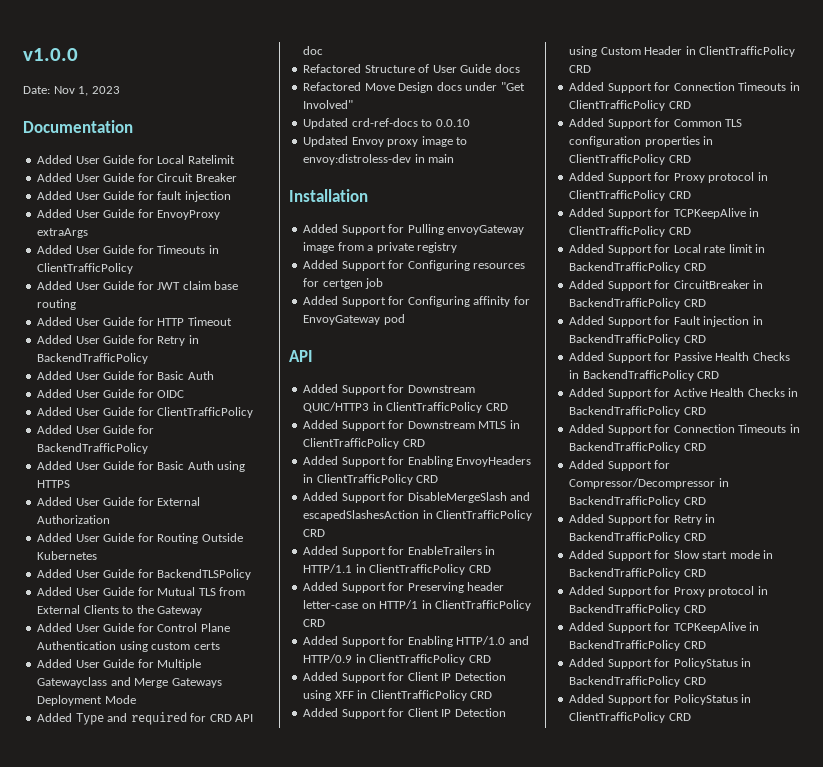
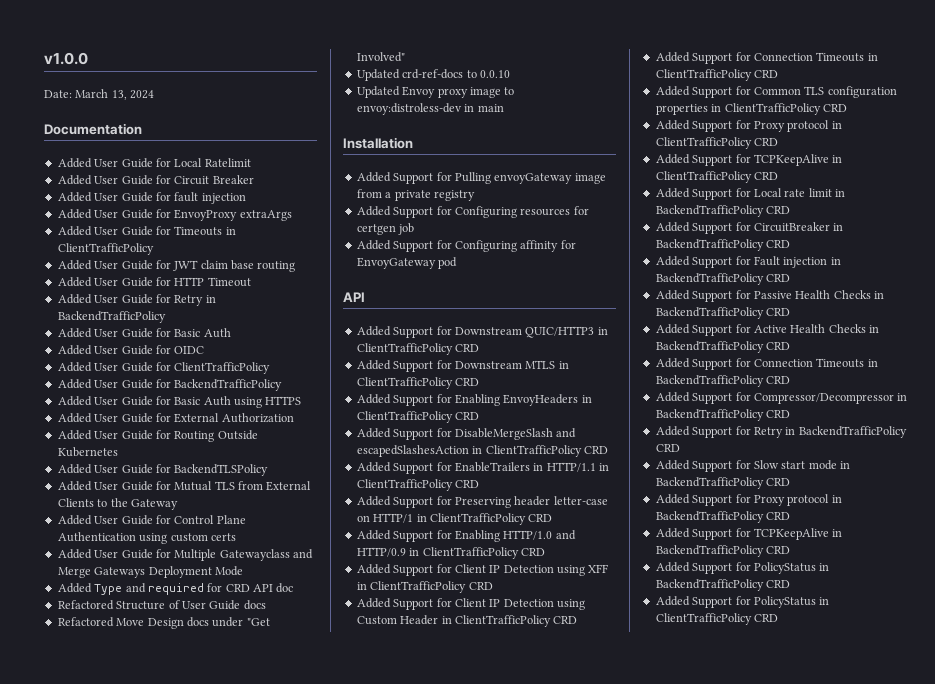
- Date: Nov 1, 2023
+ Date: March 13, 2024

